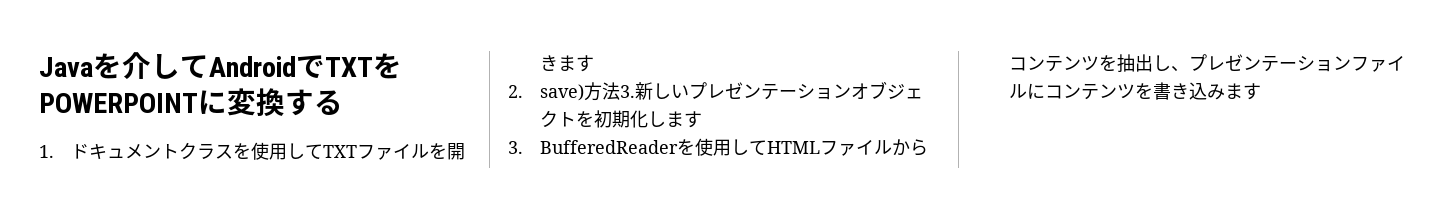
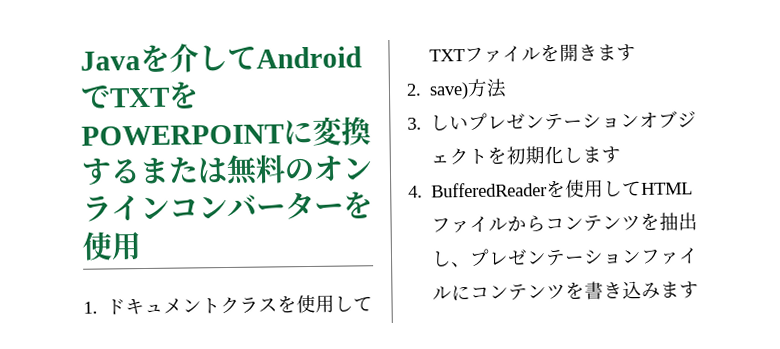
- Javaを介してAndroidでTXTをPOWERPOINTに変換する
+ Javaを介してAndroidでTXTをPOWERPOINTに変換するまたは無料のオンラインコンバーターを使用
- 2. save)方法3.新しいプレゼンテーションオブジェクトを初期化します
+ 2. save)方法
+ 3.しいプレゼンテーションオブジェクトを初期化します
- 3. BufferedReaderを使用してHTMLファイルからコンテンツを抽出し、プレゼンテーションファイルにコンテンツを書き込みます
+ 4. BufferedReaderを使用してHTMLファイルからコンテンツを抽出し、プレゼンテーションファイルにコンテンツを書き込みます

